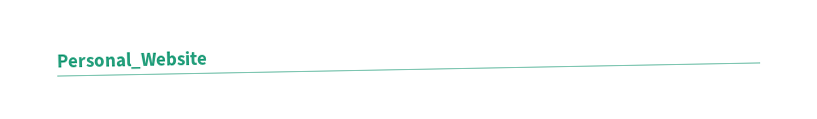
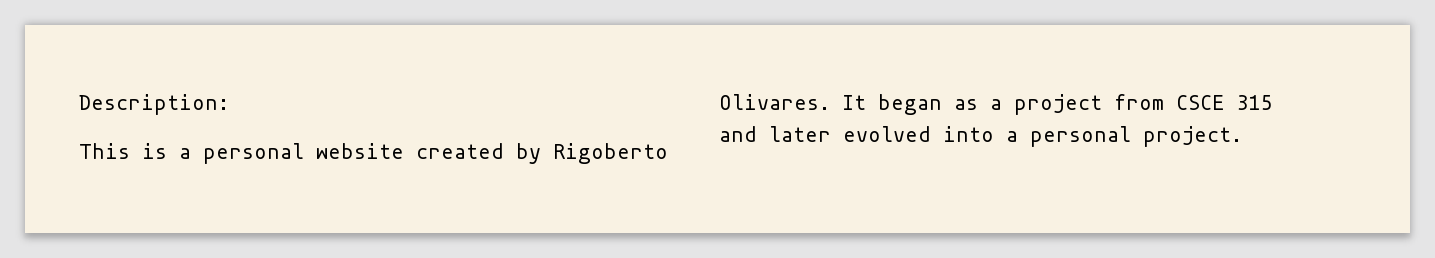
- Personal_Website
+ Description:
+ This is a personal website created by Rigoberto Olivares. It began as a project from CSCE 315 and later evolved into a personal project.

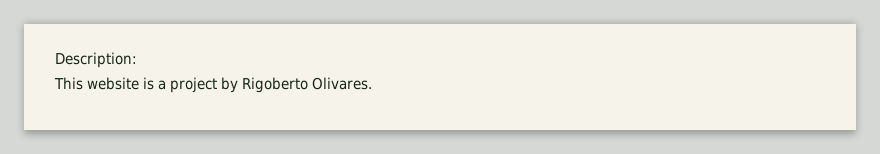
- This is a personal website created by Rigoberto Olivares. It began as a project from CSCE 315 and later evolved into a personal project.
+ This website is a project by Rigoberto Olivares.

